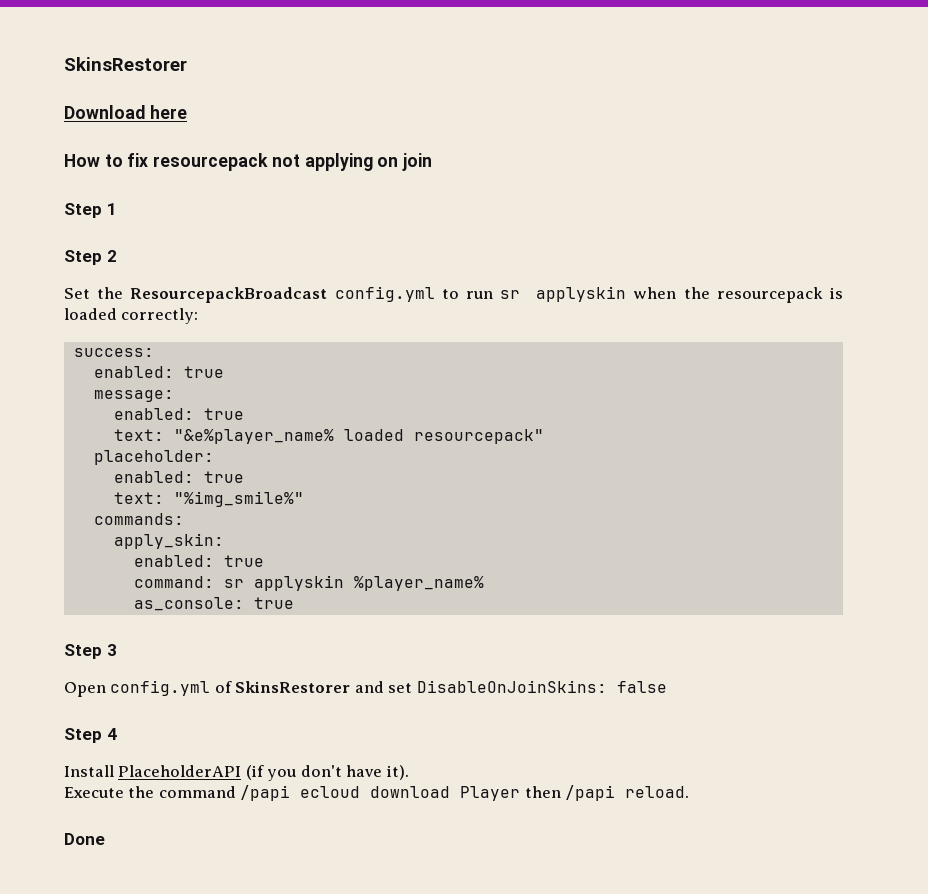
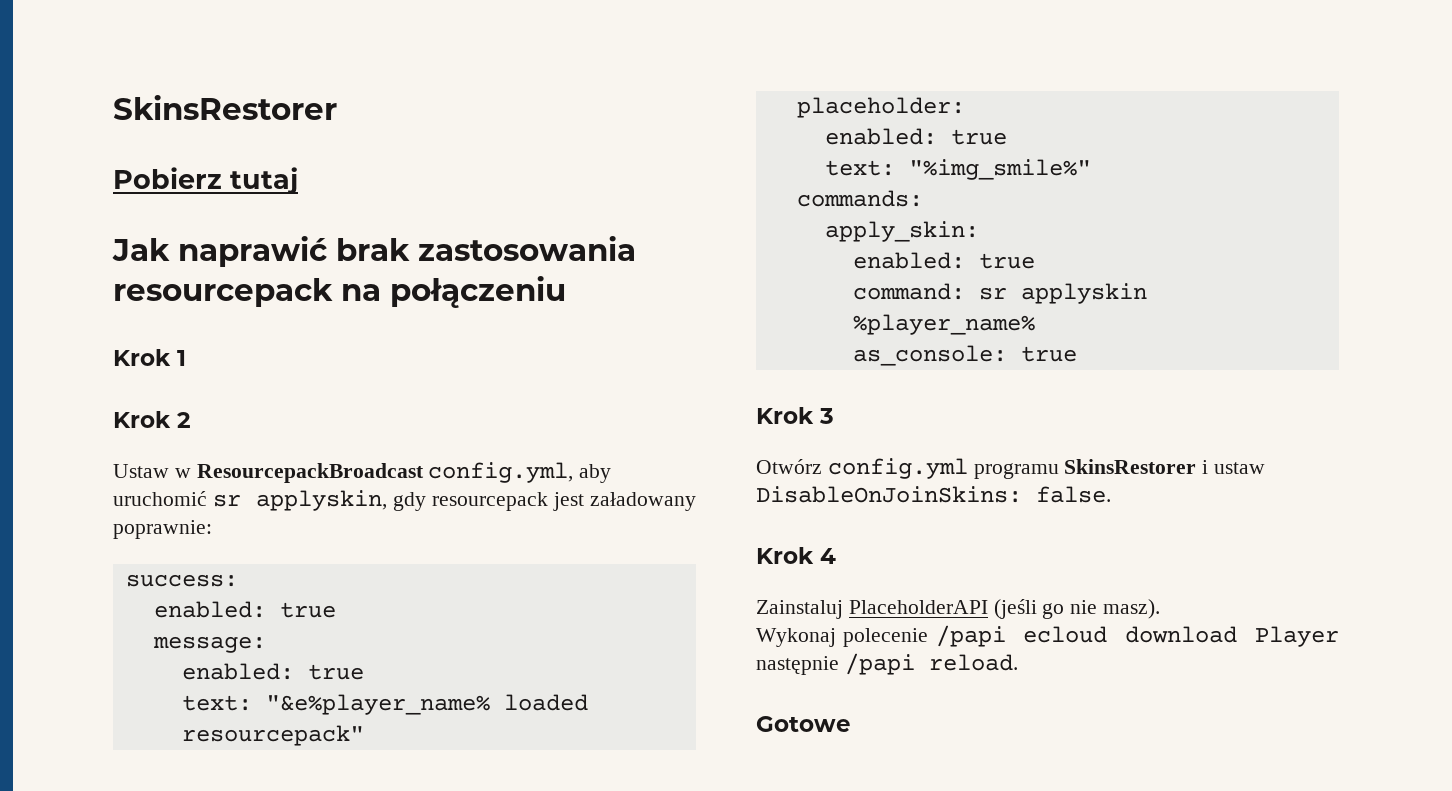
- Download here
- How to fix resourcepack not applying on join
- Step 1
+ Pobierz tutaj
+ Jak naprawić brak zastosowania resourcepack na połączeniu
+ Krok 1
- Step 2
+ Krok 2
- Set the ResourcepackBroadcast config.yml to run sr applyskin when the resourcepack is loaded correctly:
+ Ustaw w ResourcepackBroadcast config.yml, aby uruchomić sr applyskin, gdy resourcepack jest załadowany poprawnie:
- Step 3
+ Krok 3
- Open config.yml of SkinsRestorer and set DisableOnJoinSkins: false
- Step 4
- Install PlaceholderAPI (if you don't have it).
- Execute the command /papi ecloud download Player then /papi reload.
+ Otwórz config.yml programu SkinsRestorer i ustaw DisableOnJoinSkins: false.
+ Krok 4
+ Zainstaluj PlaceholderAPI (jeśli go nie masz).
+ Wykonaj polecenie /papi ecloud download Player następnie /papi reload.
- Done
+ Gotowe

